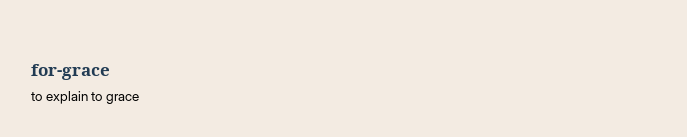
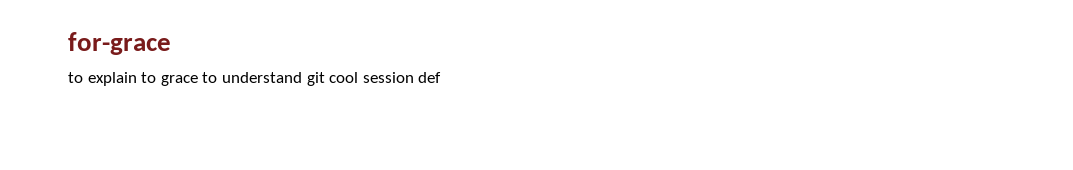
- to explain to grace
+ to explain to grace to understand git cool session def

